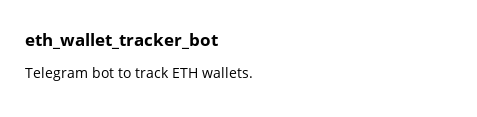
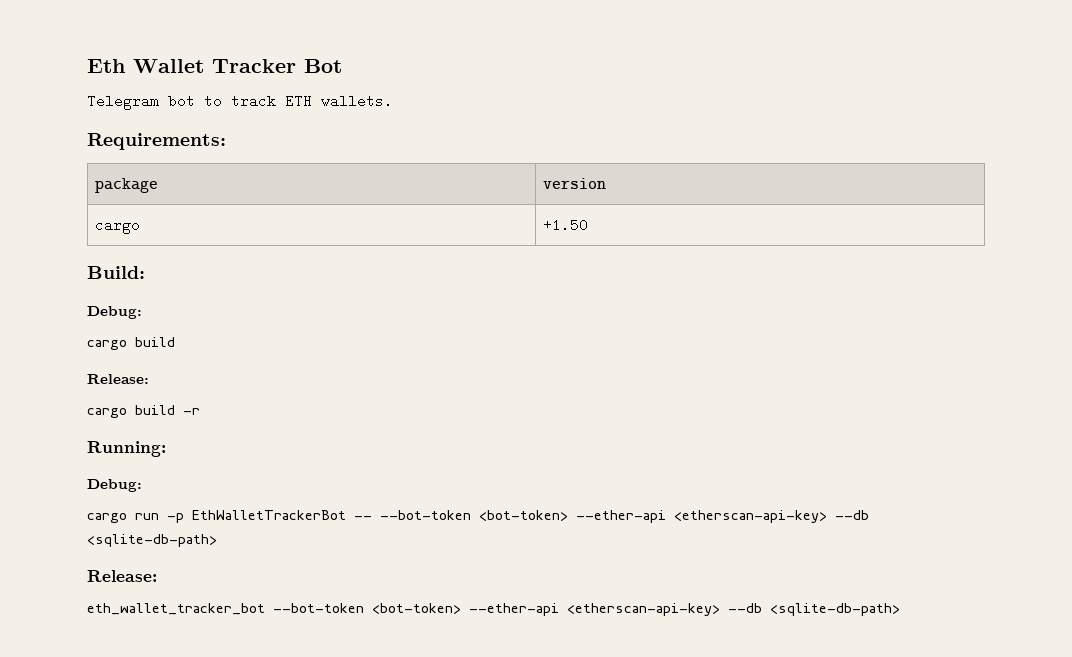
- eth_wallet_tracker_bot
+ Eth Wallet Tracker Bot
+ Requirements:
+ package | version
+ cargo | +1.50
+ Build:
+ Debug:
+ cargo build
+ Release:
+ cargo build -r
+ Running:
+ Debug:
+ cargo run -p EthWalletTrackerBot -- --bot-token <bot-token> --ether-api <etherscan-api-key> --db <sqlite-db-path>
+ Release:
+ eth_wallet_tracker_bot --bot-token <bot-token> --ether-api <etherscan-api-key> --db <sqlite-db-path>

